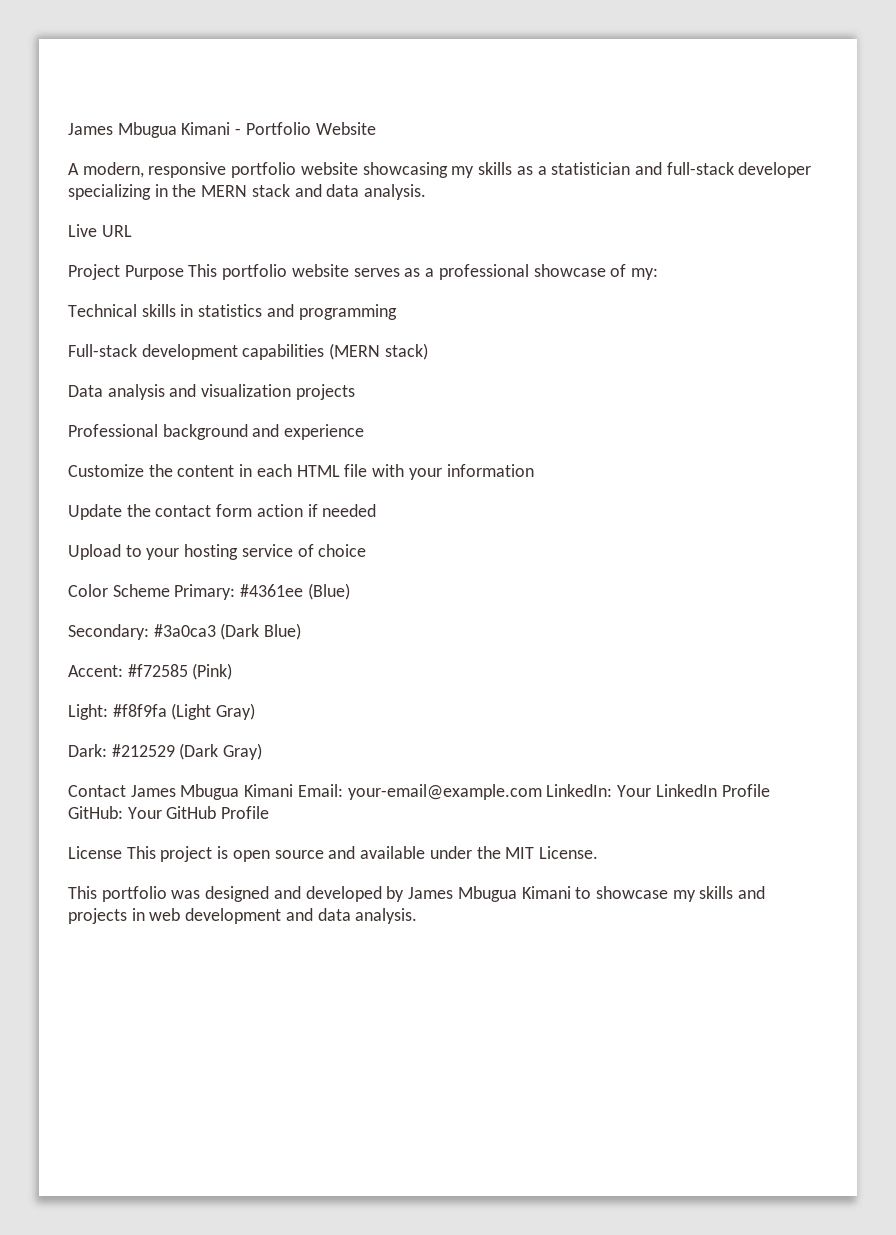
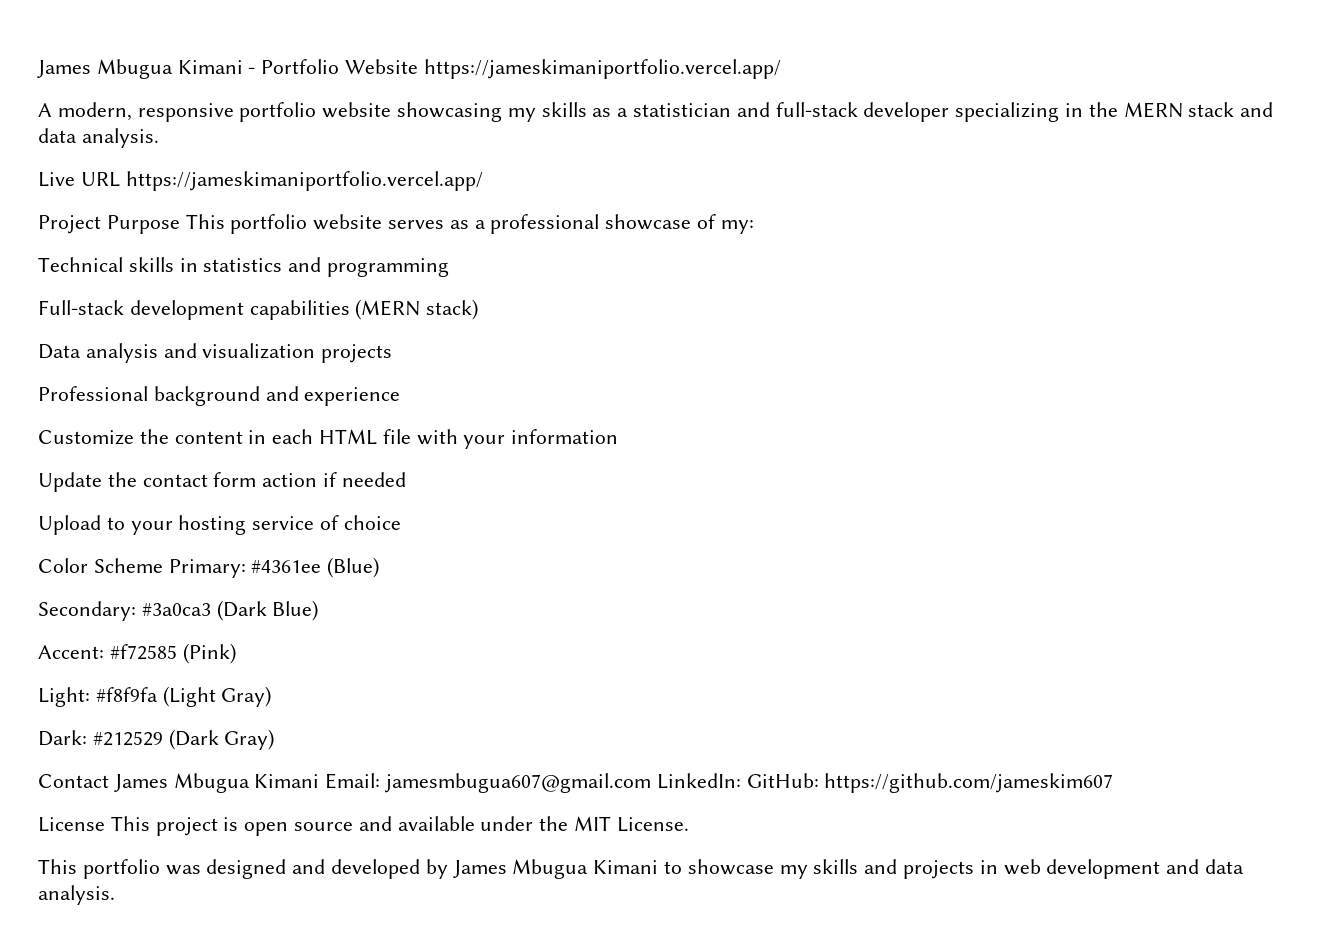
- James Mbugua Kimani - Portfolio Website
+ James Mbugua Kimani - Portfolio Website https://jameskimaniportfolio.vercel.app/
- Live URL
+ Live URL https://jameskimaniportfolio.vercel.app/
- Contact James Mbugua Kimani Email: your-email@example.com LinkedIn: Your LinkedIn Profile GitHub: Your GitHub Profile
+ Contact James Mbugua Kimani Email: jamesmbugua607@gmail.com LinkedIn: GitHub: https://github.com/jameskim607

